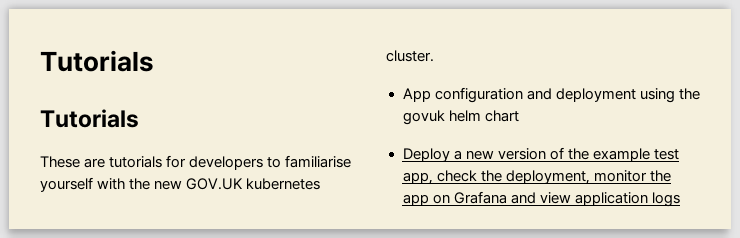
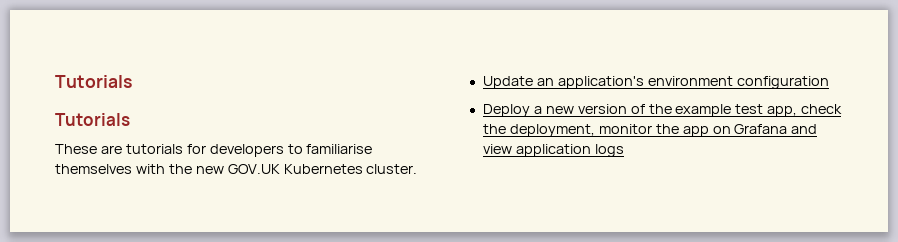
- These are tutorials for developers to familiarise yourself with the new GOV.UK kubernetes cluster.
+ These are tutorials for developers to familiarise themselves with the new GOV.UK Kubernetes cluster.
- App configuration and deployment using the govuk helm chart
+ Update an application's environment configuration

